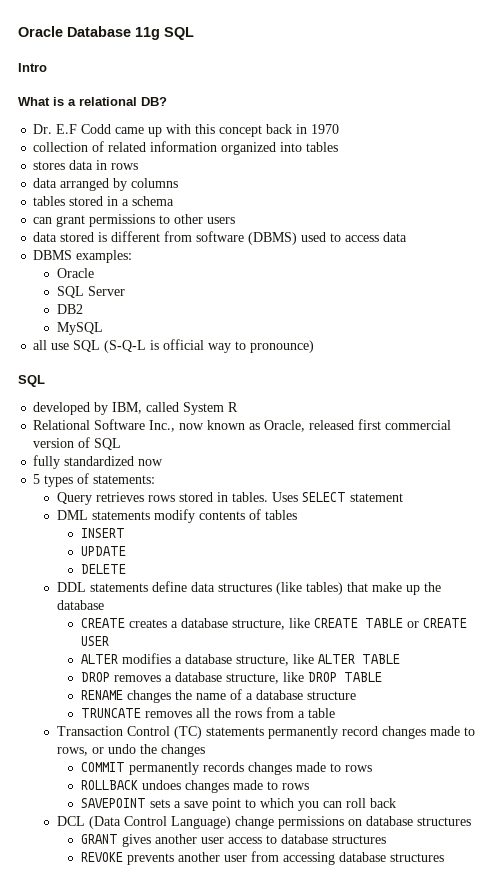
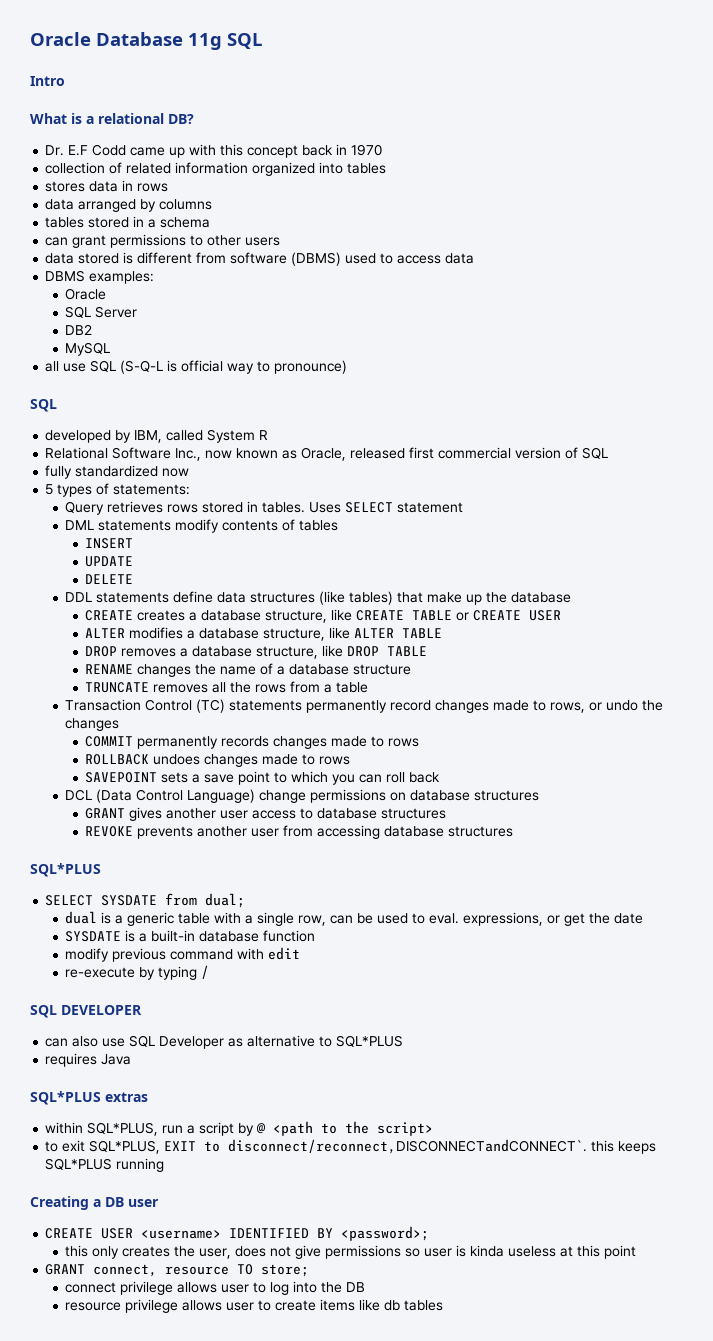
  REVOKE prevents another user from accessing database structures
+ SQL*PLUS
+ SELECT SYSDATE from dual;
+ dual is a generic table with a single row, can be used to eval. expressions, or get the date
+ SYSDATE is a built-in database function
+ modify previous command with edit
+ re-execute by typing /
+ SQL DEVELOPER
+ can also use SQL Developer as alternative to SQL*PLUS
+ requires Java
+ SQL*PLUS extras
+ within SQL*PLUS, run a script by @ <path to the script>
+ to exit SQL*PLUS, EXIT to disconnect/reconnect,DISCONNECTandCONNECT`. this keeps SQL*PLUS running
+ Creating a DB user
+ CREATE USER <username> IDENTIFIED BY <password>;
+ this only creates the user, does not give permissions so user is kinda useless at this point
+ GRANT connect, resource TO store;
+ connect privilege allows user to log into the DB
+ resource privilege allows user to create items like db tables

